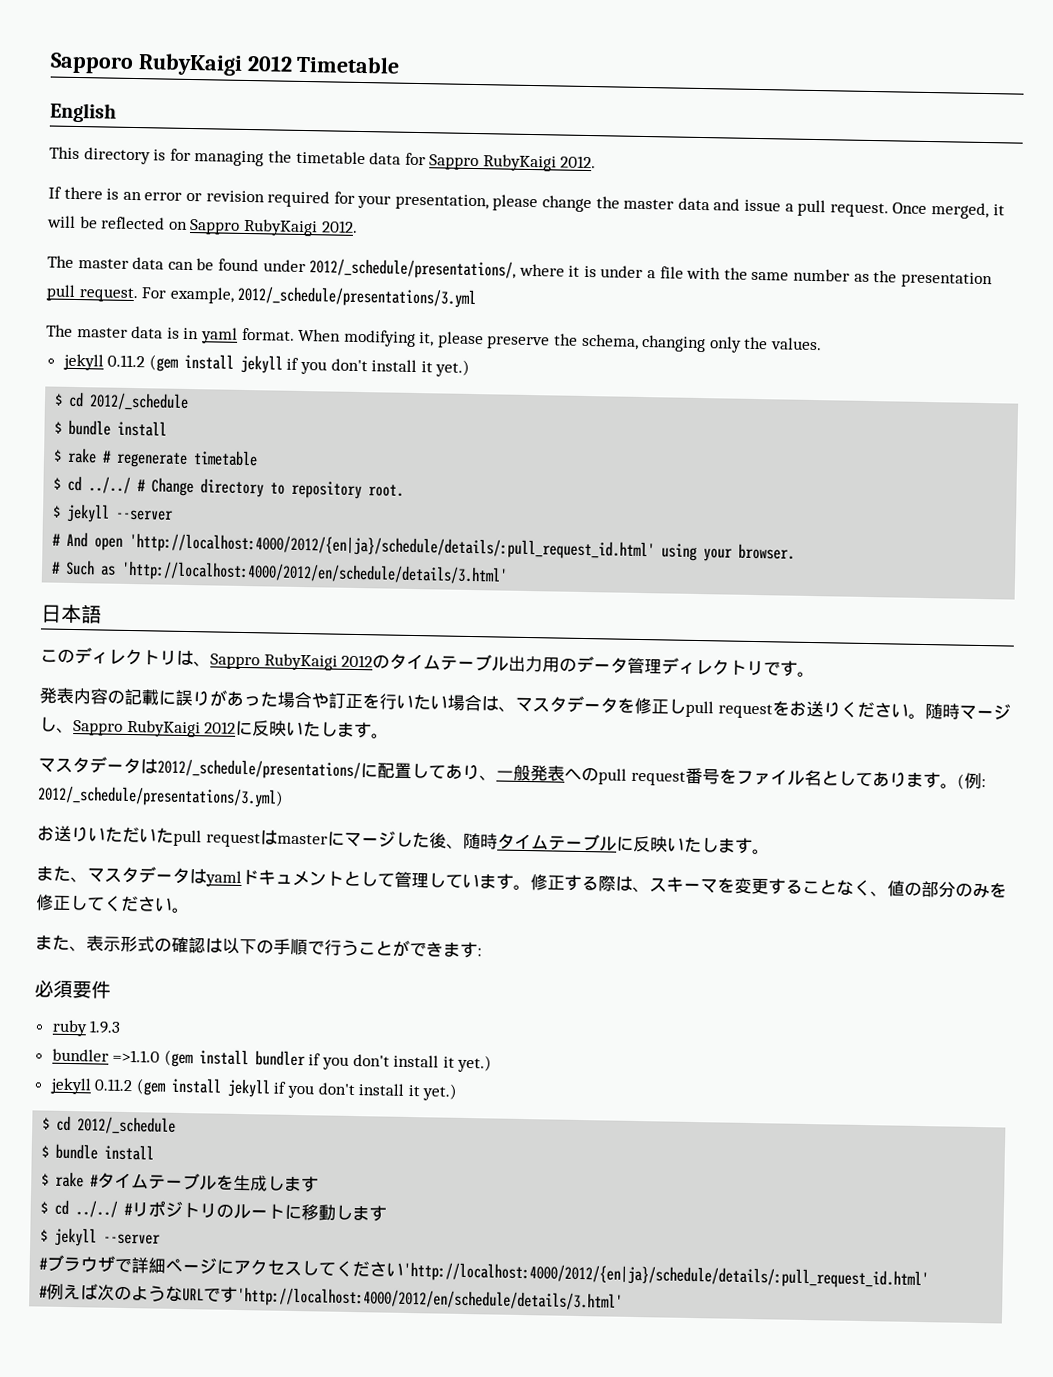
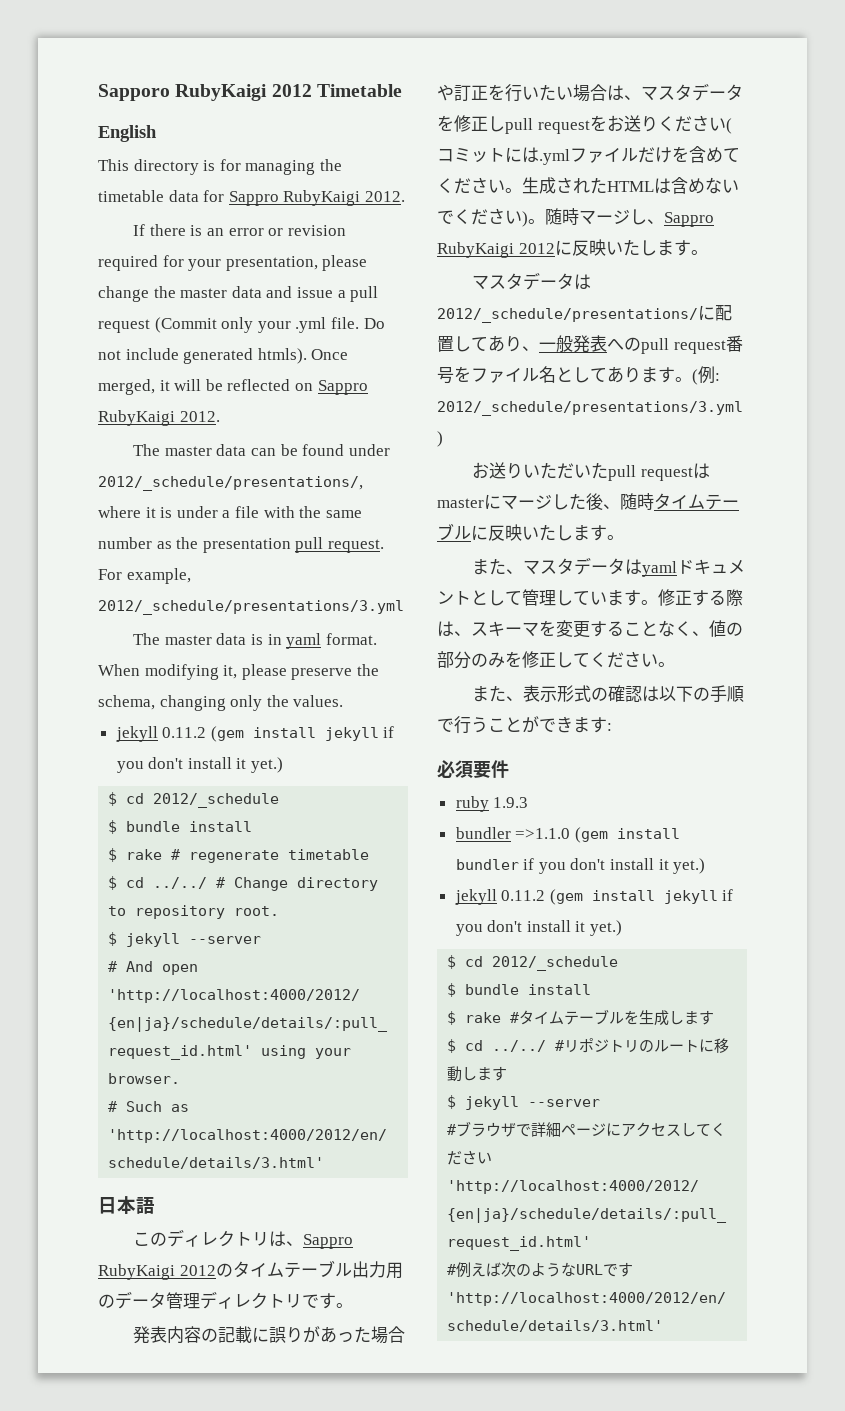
- If there is an error or revision required for your presentation, please change the master data and issue a pull request.
+ If there is an error or revision required for your presentation, please change the master data and issue a pull request (Commit only your .yml file. Do not include generated htmls).
- 発表内容の記載に誤りがあった場合や訂正を行いたい場合は、マスタデータを修正しpull requestをお送りください。
+ 発表内容の記載に誤りがあった場合や訂正を行いたい場合は、マスタデータを修正しpull requestをお送りください(コミットには.ymlファイルだけを含めてください。生成されたHTMLは含めないでください)。

